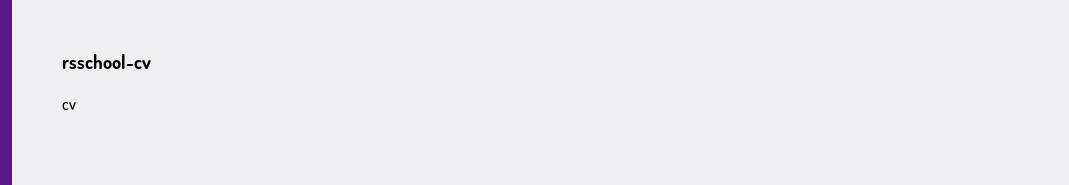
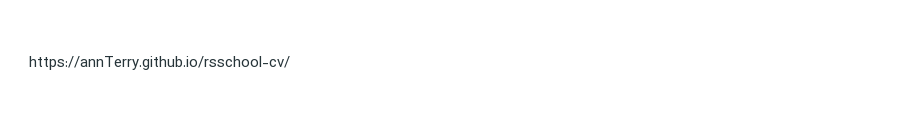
- rsschool-cv
- cv
+ https://annTerry.github.io/rsschool-cv/

